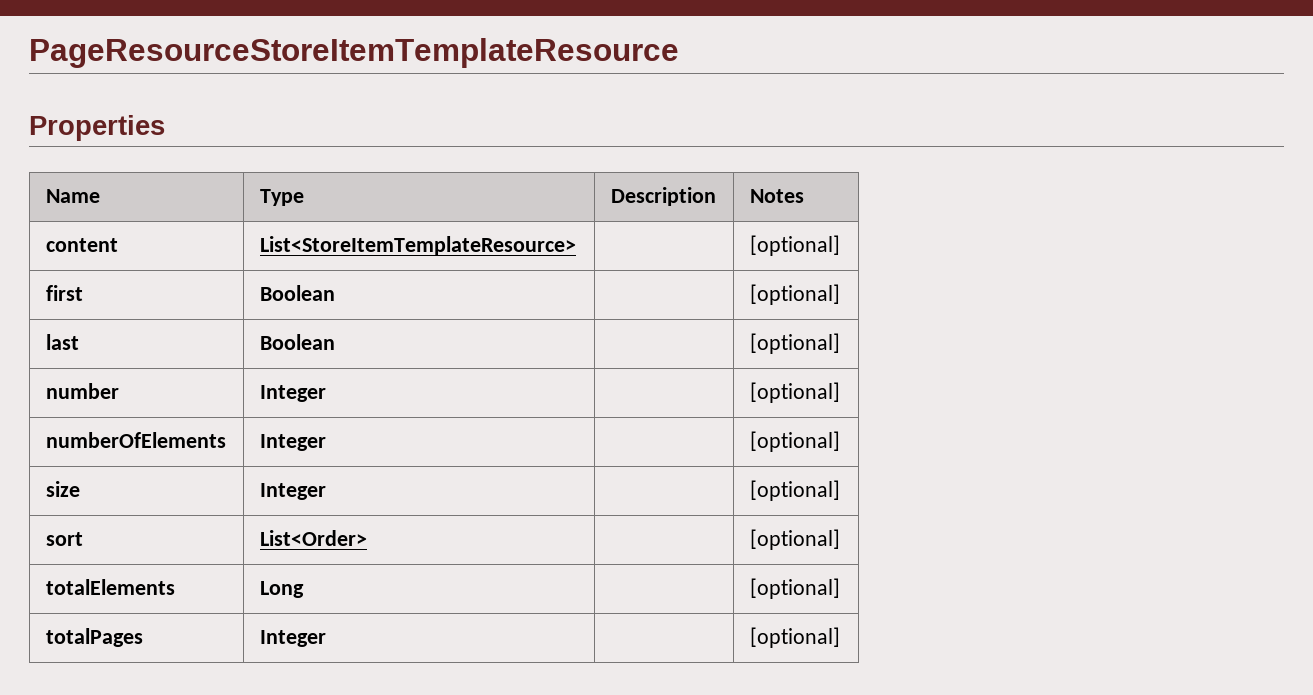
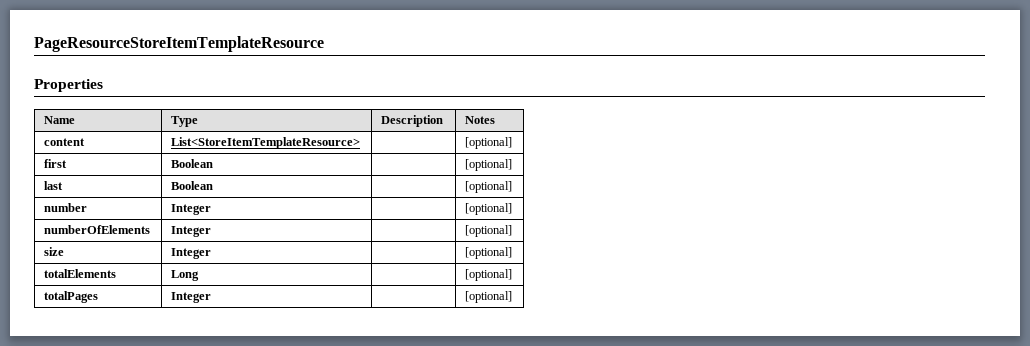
- sort | List<Order> | | [optional]

